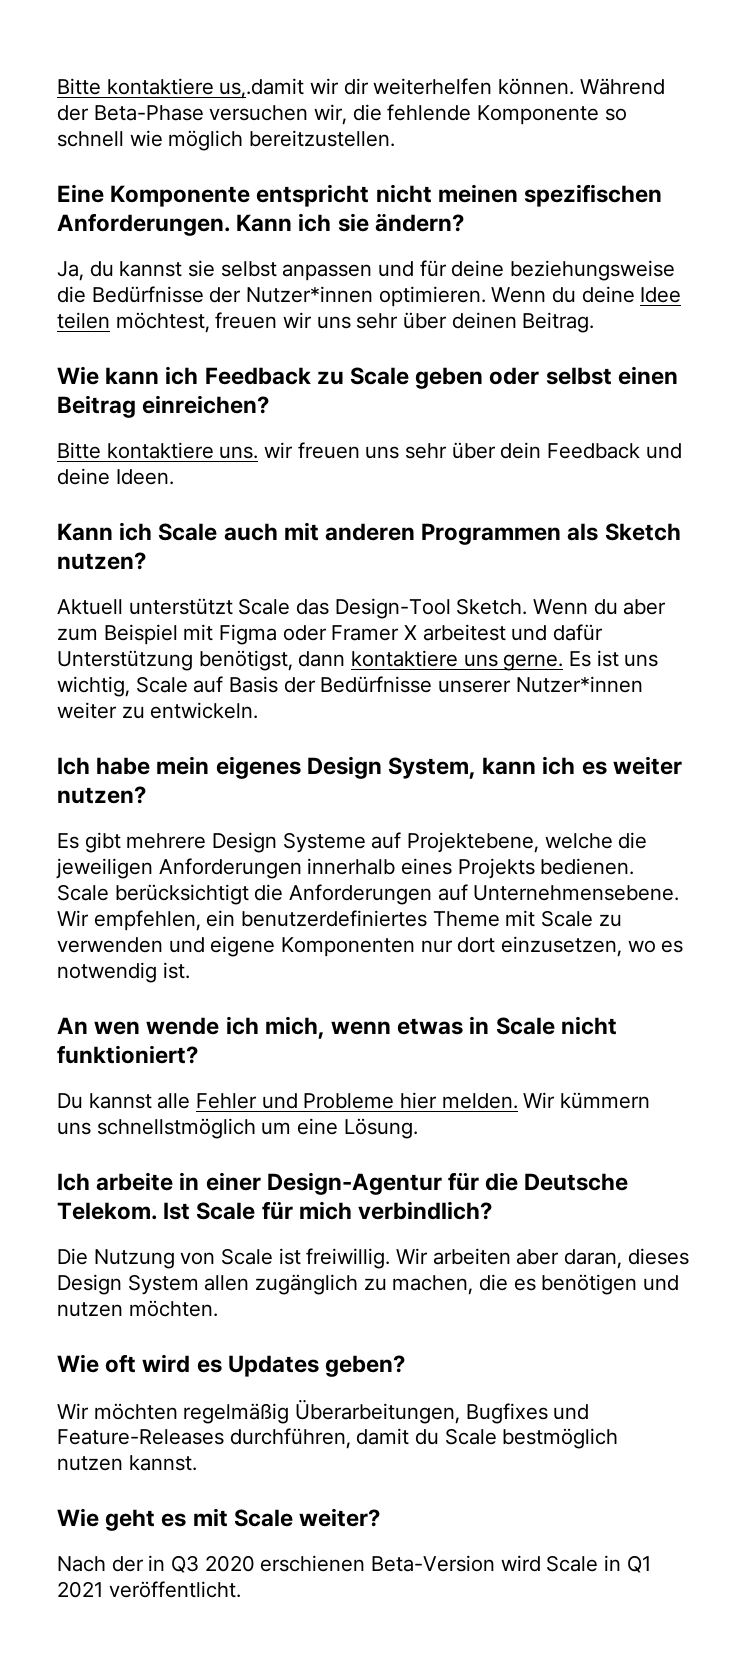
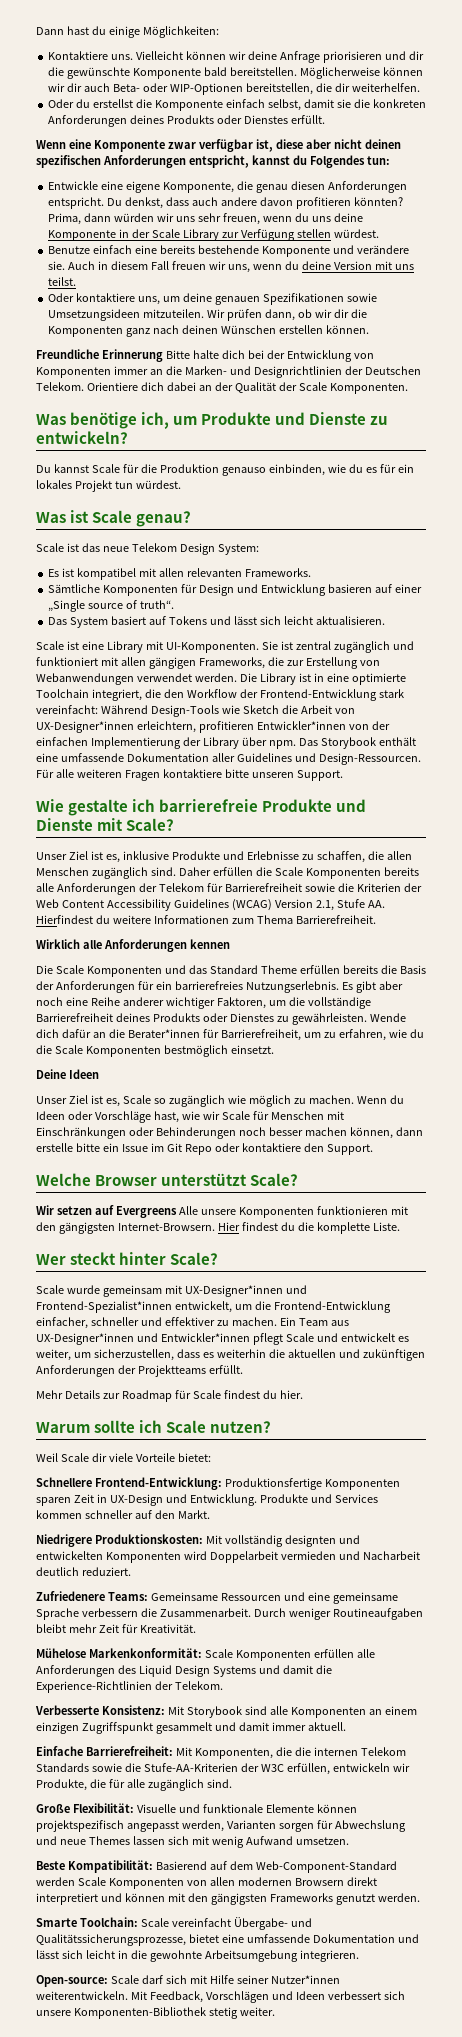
- Bitte kontaktiere us,.damit wir dir weiterhelfen können. Während der Beta-Phase versuchen wir, die fehlende Komponente so schnell wie möglich bereitzustellen.
- Eine Komponente entspricht nicht meinen spezifischen Anforderungen. Kann ich sie ändern?
- Ja, du kannst sie selbst anpassen und für deine beziehungsweise die Bedürfnisse der Nutzer*innen optimieren. Wenn du deine Idee teilen möchtest, freuen wir uns sehr über deinen Beitrag.
- Wie kann ich Feedback zu Scale geben oder selbst einen Beitrag einreichen?
- Bitte kontaktiere uns. wir freuen uns sehr über dein Feedback und deine Ideen.
- Kann ich Scale auch mit anderen Programmen als Sketch nutzen?
- Aktuell unterstützt Scale das Design-Tool Sketch. Wenn du aber zum Beispiel mit Figma oder Framer X arbeitest und dafür Unterstützung benötigst, dann kontaktiere uns gerne. Es ist uns wichtig, Scale auf Basis der Bedürfnisse unserer Nutzer*innen weiter zu entwickeln.
- Ich habe mein eigenes Design System, kann ich es weiter nutzen?
- Es gibt mehrere Design Systeme auf Projektebene, welche die jeweiligen Anforderungen innerhalb eines Projekts bedienen. Scale berücksichtigt die Anforderungen auf Unternehmensebene. Wir empfehlen, ein benutzerdefiniertes Theme mit Scale zu verwenden und eigene Komponenten nur dort einzusetzen, wo es notwendig ist.
- An wen wende ich mich, wenn etwas in Scale nicht funktioniert?
- Du kannst alle Fehler und Probleme hier melden. Wir kümmern uns schnellstmöglich um eine Lösung.
- Ich arbeite in einer Design-Agentur für die Deutsche Telekom. Ist Scale für mich verbindlich?
- Die Nutzung von Scale ist freiwillig. Wir arbeiten aber daran, dieses Design System allen zugänglich zu machen, die es benötigen und nutzen möchten.
- Wie oft wird es Updates geben?
- Wir möchten regelmäßig Überarbeitungen, Bugfixes und Feature-Releases durchführen, damit du Scale bestmöglich nutzen kannst.
- Wie geht es mit Scale weiter?
- Nach der in Q3 2020 erschienen Beta-Version wird Scale in Q1 2021 veröffentlicht.
+ Dann hast du einige Möglichkeiten:
+ Kontaktiere uns. Vielleicht können wir deine Anfrage priorisieren und dir die gewünschte Komponente bald bereitstellen. Möglicherweise können wir dir auch Beta- oder WIP-Optionen bereitstellen, die dir weiterhelfen.
+ Oder du erstellst die Komponente einfach selbst, damit sie die konkreten Anforderungen deines Produkts oder Dienstes erfüllt.
+ Wenn eine Komponente zwar verfügbar ist, diese aber nicht deinen spezifischen Anforderungen entspricht, kannst du Folgendes tun:
+ Entwickle eine eigene Komponente, die genau diesen Anforderungen entspricht. Du denkst, dass auch andere davon profitieren könnten? Prima, dann würden wir uns sehr freuen, wenn du uns deine Komponente in der Scale Library zur Verfügung stellen würdest.
+ Benutze einfach eine bereits bestehende Komponente und verändere sie. Auch in diesem Fall freuen wir uns, wenn du deine Version mit uns teilst.
+ Oder kontaktiere uns, um deine genauen Spezifikationen sowie Umsetzungsideen mitzuteilen. Wir prüfen dann, ob wir dir die Komponenten ganz nach deinen Wünschen erstellen können.
+ Freundliche Erinnerung Bitte halte dich bei der Entwicklung von Komponenten immer an die Marken- und Designrichtlinien der Deutschen Telekom. Orientiere dich dabei an der Qualität der Scale Komponenten.
+ Was benötige ich, um Produkte und Dienste zu entwickeln?
+ Du kannst Scale für die Produktion genauso einbinden, wie du es für ein lokales Projekt tun würdest.
+ Was ist Scale genau?
+ Scale ist das neue Telekom Design System:
+ Es ist kompatibel mit allen relevanten Frameworks.
+ Sämtliche Komponenten für Design und Entwicklung basieren auf einer „Single source of truth“.
+ Das System basiert auf Tokens und lässt sich leicht aktualisieren.
+ Scale ist eine Library mit UI-Komponenten. Sie ist zentral zugänglich und funktioniert mit allen gängigen Frameworks, die zur Erstellung von Webanwendungen verwendet werden. Die Library ist in eine optimierte Toolchain integriert, die den Workflow der Frontend-Entwicklung stark vereinfacht: Während Design-Tools wie Sketch die Arbeit von UX-Designer*innen erleichtern, profitieren Entwickler*innen von der einfachen Implementierung der Library über npm. Das Storybook enthält eine umfassende Dokumentation aller Guidelines und Design-Ressourcen. Für alle weiteren Fragen kontaktiere bitte unseren Support.
+ Wie gestalte ich barrierefreie Produkte und Dienste mit Scale?
+ Unser Ziel ist es, inklusive Produkte und Erlebnisse zu schaffen, die allen Menschen zugänglich sind. Daher erfüllen die Scale Komponenten bereits alle Anforderungen der Telekom für Barrierefreiheit sowie die Kriterien der Web Content Accessibility Guidelines (WCAG) Version 2.1, Stufe AA. Hierfindest du weitere Informationen zum Thema Barrierefreiheit.
+ Wirklich alle Anforderungen kennen
+ Die Scale Komponenten und das Standard Theme erfüllen bereits die Basis der Anforderungen für ein barrierefreies Nutzungserlebnis. Es gibt aber noch eine Reihe anderer wichtiger Faktoren, um die vollständige Barrierefreiheit deines Produkts oder Dienstes zu gewährleisten. Wende dich dafür an die Berater*innen für Barrierefreiheit, um zu erfahren, wie du die Scale Komponenten bestmöglich einsetzt.
+ Deine Ideen
+ Unser Ziel ist es, Scale so zugänglich wie möglich zu machen. Wenn du Ideen oder Vorschläge hast, wie wir Scale für Menschen mit Einschränkungen oder Behinderungen noch besser machen können, dann erstelle bitte ein Issue im Git Repo oder kontaktiere den Support.
+ Welche Browser unterstützt Scale?
+ Wir setzen auf Evergreens Alle unsere Komponenten funktionieren mit den gängigsten Internet-Browsern. Hier findest du die komplette Liste.
+ Wer steckt hinter Scale?
+ Scale wurde gemeinsam mit UX-Designer*innen und Frontend-Spezialist*innen entwickelt, um die Frontend-Entwicklung einfacher, schneller und effektiver zu machen. Ein Team aus UX-Designer*innen und Entwickler*innen pflegt Scale und entwickelt es weiter, um sicherzustellen, dass es weiterhin die aktuellen und zukünftigen Anforderungen der Projektteams erfüllt.
+ Mehr Details zur Roadmap für Scale findest du hier.
+ Warum sollte ich Scale nutzen?
+ Weil Scale dir viele Vorteile bietet:
+ Schnellere Frontend-Entwicklung: Produktionsfertige Komponenten sparen Zeit in UX-Design und Entwicklung. Produkte und Services kommen schneller auf den Markt.
+ Niedrigere Produktionskosten: Mit vollständig designten und entwickelten Komponenten wird Doppelarbeit vermieden und Nacharbeit deutlich reduziert.
+ Zufriedenere Teams: Gemeinsame Ressourcen und eine gemeinsame Sprache verbessern die Zusammenarbeit. Durch weniger Routineaufgaben bleibt mehr Zeit für Kreativität.
+ Mühelose Markenkonformität: Scale Komponenten erfüllen alle Anforderungen des Liquid Design Systems und damit die Experience-Richtlinien der Telekom.
+ Verbesserte Konsistenz: Mit Storybook sind alle Komponenten an einem einzigen Zugriffspunkt gesammelt und damit immer aktuell.
+ Einfache Barrierefreiheit: Mit Komponenten, die die internen Telekom Standards sowie die Stufe-AA-Kriterien der W3C erfüllen, entwickeln wir Produkte, die für alle zugänglich sind.
+ Große Flexibilität: Visuelle und funktionale Elemente können projektspezifisch angepasst werden, Varianten sorgen für Abwechslung und neue Themes lassen sich mit wenig Aufwand umsetzen.
+ Beste Kompatibilität: Basierend auf dem Web-Component-Standard werden Scale Komponenten von allen modernen Browsern direkt interpretiert und können mit den gängigsten Frameworks genutzt werden.
+ Smarte Toolchain: Scale vereinfacht Übergabe- und Qualitätssicherungsprozesse, bietet eine umfassende Dokumentation und lässt sich leicht in die gewohnte Arbeitsumgebung integrieren.
+ Open-source: Scale darf sich mit Hilfe seiner Nutzer*innen weiterentwickeln. Mit Feedback, Vorschlägen und Ideen verbessert sich unsere Komponenten-Bibliothek stetig weiter.

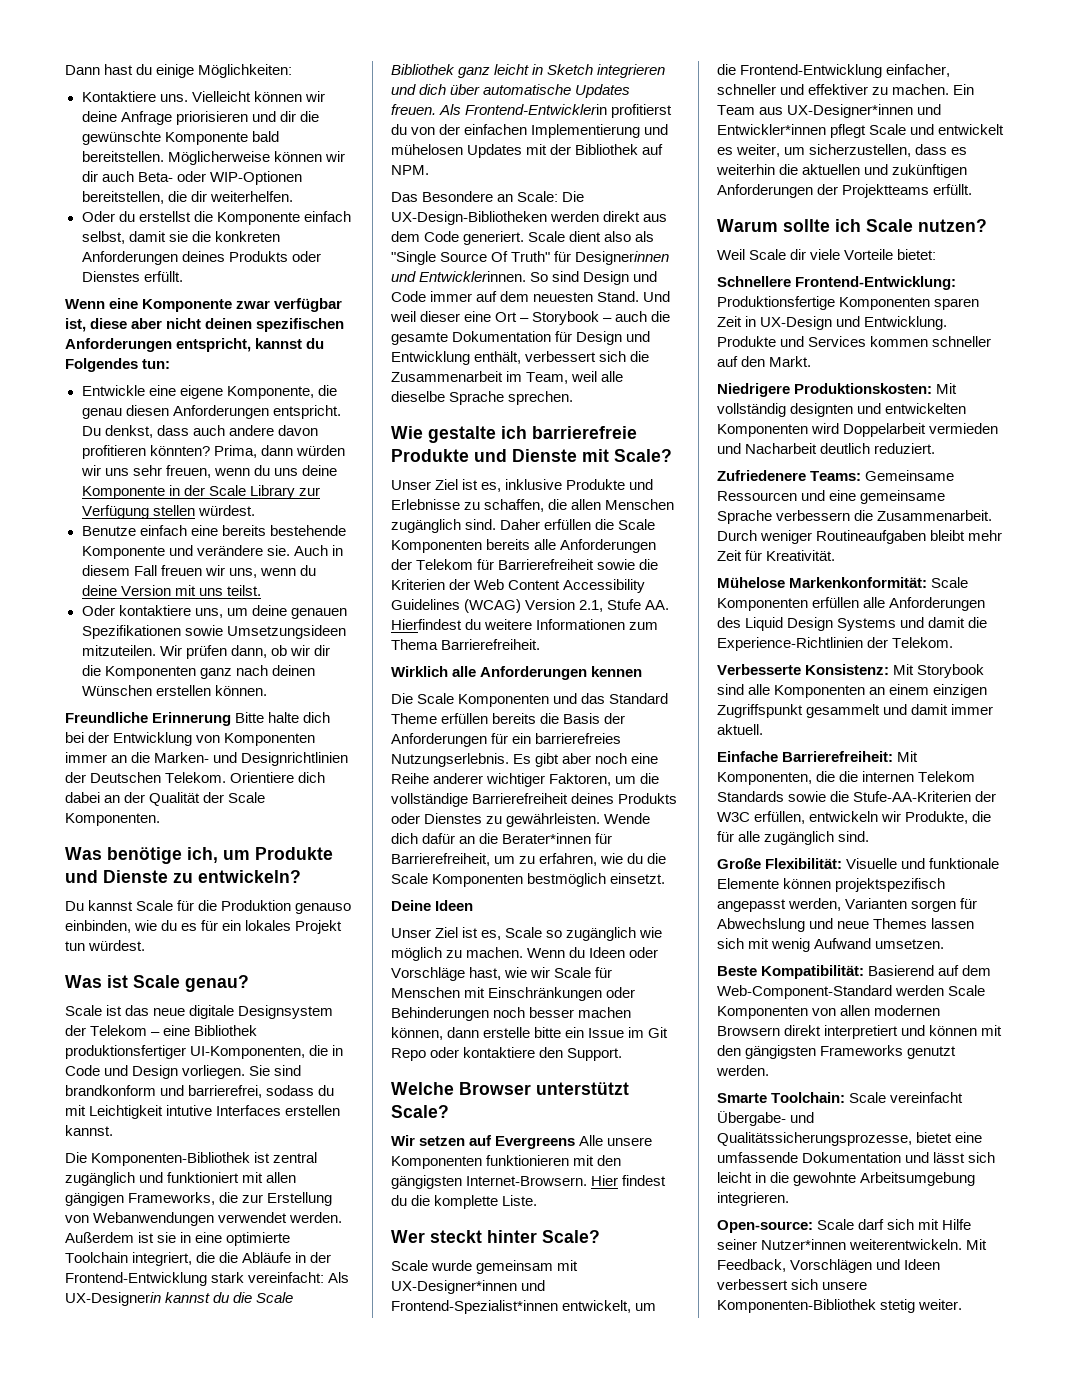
- Scale ist das neue Telekom Design System:
- Es ist kompatibel mit allen relevanten Frameworks.
- Sämtliche Komponenten für Design und Entwicklung basieren auf einer „Single source of truth“.
- Das System basiert auf Tokens und lässt sich leicht aktualisieren.
- Scale ist eine Library mit UI-Komponenten. Sie ist zentral zugänglich und funktioniert mit allen gängigen Frameworks, die zur Erstellung von Webanwendungen verwendet werden.
+ Scale ist das neue digitale Designsystem der Telekom – eine Bibliothek produktionsfertiger UI-Komponenten, die in Code und Design vorliegen. Sie sind brandkonform und barrierefrei, sodass du mit Leichtigkeit intutive Interfaces erstellen kannst.
+ Die Komponenten-Bibliothek ist zentral zugänglich und funktioniert mit allen gängigen Frameworks, die zur Erstellung von Webanwendungen verwendet werden.
- Die Library ist in eine optimierte Toolchain integriert, die den Workflow der Frontend-Entwicklung stark vereinfacht: Während Design-Tools wie Sketch die Arbeit von UX-Designer*innen erleichtern, profitieren Entwickler*innen von der einfachen Implementierung der Library über npm. Das Storybook enthält eine umfassende Dokumentation aller Guidelines und Design-Ressourcen. Für alle weiteren Fragen kontaktiere bitte unseren Support.
+ Außerdem ist sie in eine optimierte Toolchain integriert, die die Abläufe in der Frontend-Entwicklung stark vereinfacht: Als UX-Designerin kannst du die Scale Bibliothek ganz leicht in Sketch integrieren und dich über automatische Updates freuen. Als Frontend-Entwicklerin profitierst du von der einfachen Implementierung und mühelosen Updates mit der Bibliothek auf NPM.
+ Das Besondere an Scale: Die UX-Design-Bibliotheken werden direkt aus dem Code generiert. Scale dient also als "Single Source Of Truth" für Designerinnen und Entwicklerinnen. So sind Design und Code immer auf dem neuesten Stand. Und weil dieser eine Ort – Storybook – auch die gesamte Dokumentation für Design und Entwicklung enthält, verbessert sich die Zusammenarbeit im Team, weil alle dieselbe Sprache sprechen.
- Mehr Details zur Roadmap für Scale findest du hier.

